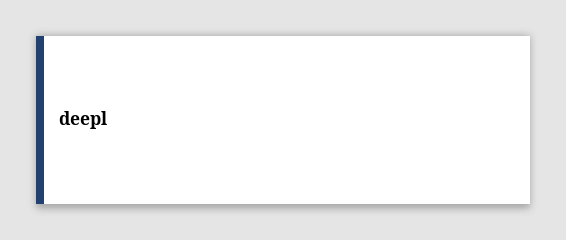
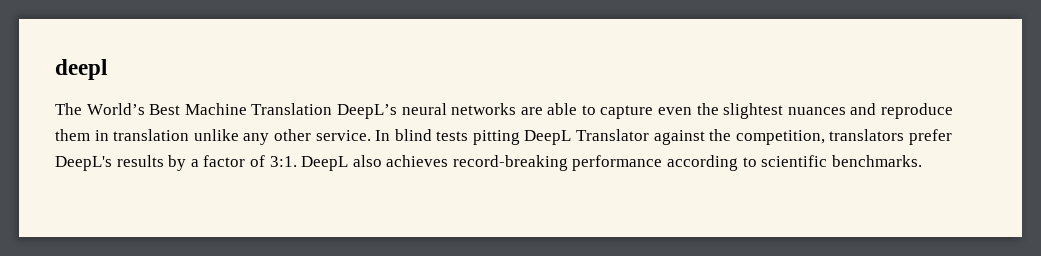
+ The World’s Best Machine Translation DeepL’s neural networks are able to capture even the slightest nuances and reproduce them in translation unlike any other service. In blind tests pitting DeepL Translator against the competition, translators prefer DeepL's results by a factor of 3:1. DeepL also achieves record-breaking performance according to scientific benchmarks.

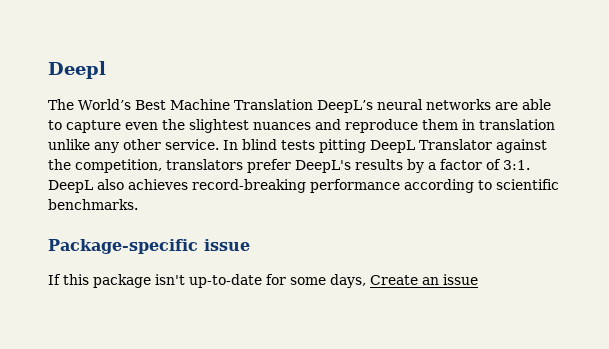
- deepl
+ Deepl
+ Package-specific issue
+ If this package isn't up-to-date for some days, Create an issue

